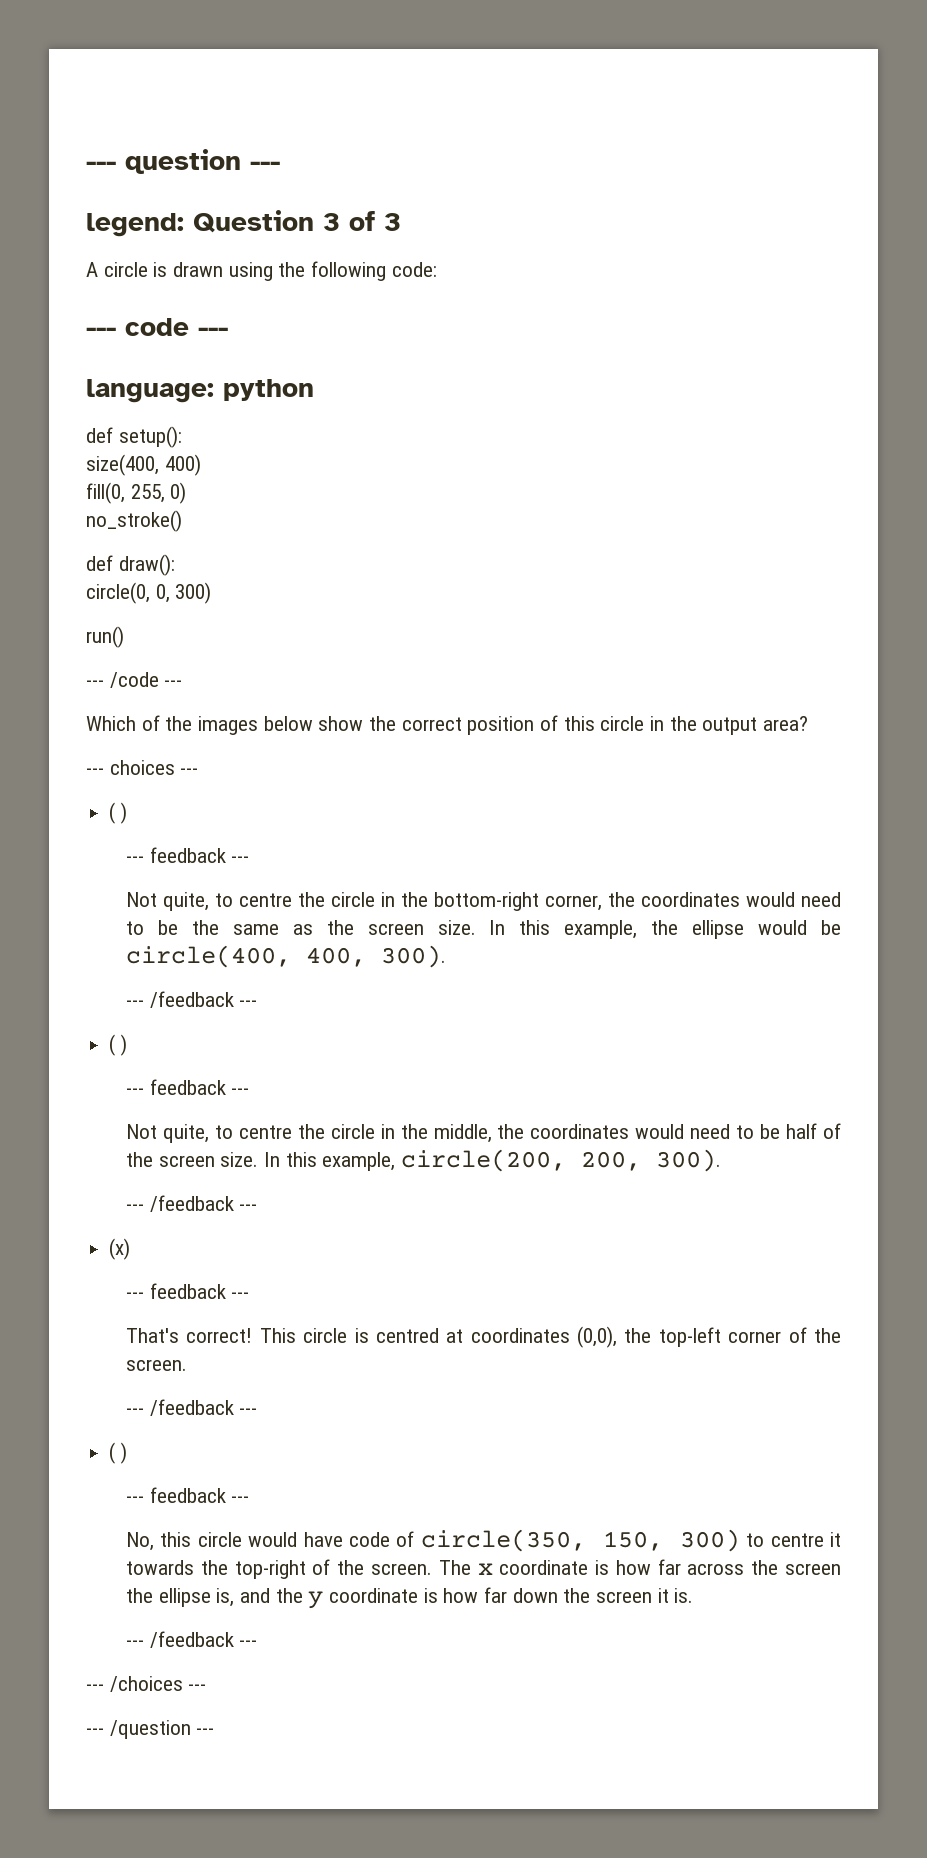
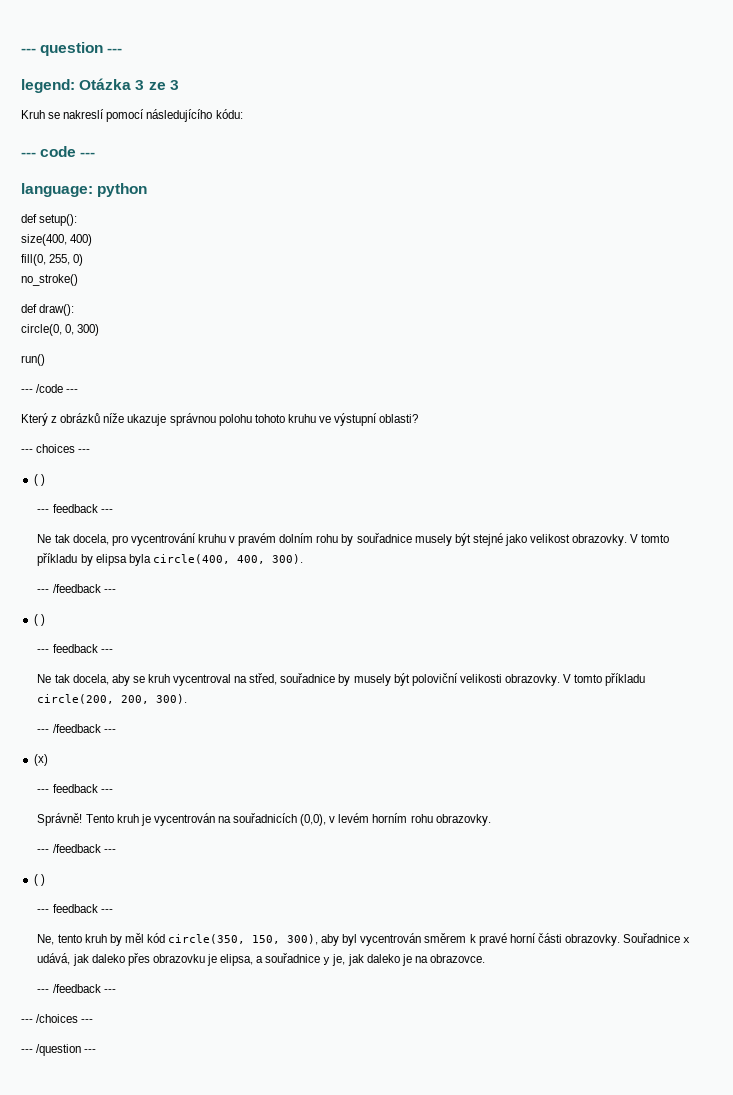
- legend: Question 3 of 3
- A circle is drawn using the following code:
+ legend: Otázka 3 ze 3
+ Kruh se nakreslí pomocí následujícího kódu:
- Which of the images below show the correct position of this circle in the output area?
+ Který z obrázků níže ukazuje správnou polohu tohoto kruhu ve výstupní oblasti?
- Not quite, to centre the circle in the bottom-right corner, the coordinates would need to be the same as the screen size. In this example, the ellipse would be circle(400, 400, 300).
+ Ne tak docela, pro vycentrování kruhu v pravém dolním rohu by souřadnice musely být stejné jako velikost obrazovky. V tomto příkladu by elipsa byla circle(400, 400, 300).
- Not quite, to centre the circle in the middle, the coordinates would need to be half of the screen size. In this example, circle(200, 200, 300).
+ Ne tak docela, aby se kruh vycentroval na střed, souřadnice by musely být poloviční velikosti obrazovky. V tomto příkladu circle(200, 200, 300).
- That's correct! This circle is centred at coordinates (0,0), the top-left corner of the screen.
+ Správně! Tento kruh je vycentrován na souřadnicích (0,0), v levém horním rohu obrazovky.
  --- /feedback ---
  ( )
  --- feedback ---
- No, this circle would have code of circle(350, 150, 300) to centre it towards the top-right of the screen. The x coordinate is how far across the screen the ellipse is, and the y coordinate is how far down the screen it is.
+ Ne, tento kruh by měl kód circle(350, 150, 300), aby byl vycentrován směrem k pravé horní části obrazovky. Souřadnice x udává, jak daleko přes obrazovku je elipsa, a souřadnice y je, jak daleko je na obrazovce.

